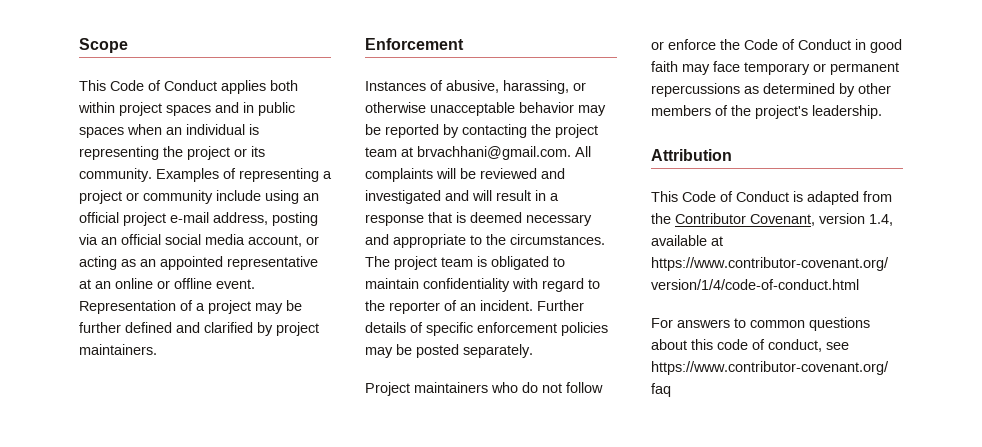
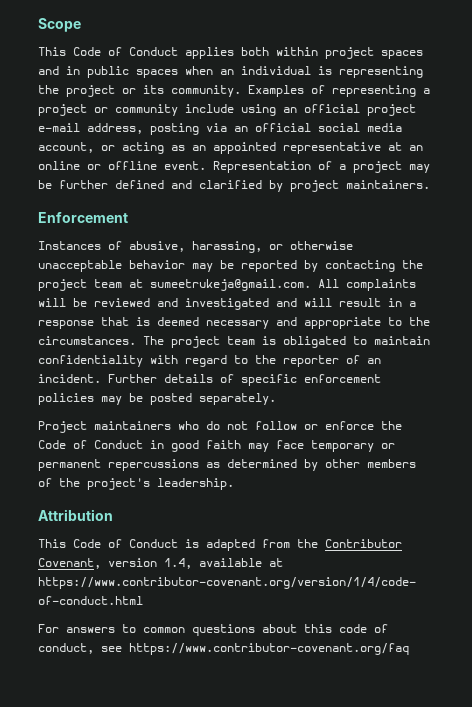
- Instances of abusive, harassing, or otherwise unacceptable behavior may be reported by contacting the project team at brvachhani@gmail.com. All complaints will be reviewed and investigated and will result in a response that is deemed necessary and appropriate to the circumstances.
+ Instances of abusive, harassing, or otherwise unacceptable behavior may be reported by contacting the project team at sumeetrukeja@gmail.com. All complaints will be reviewed and investigated and will result in a response that is deemed necessary and appropriate to the circumstances.

